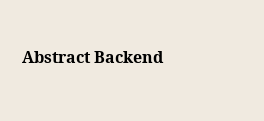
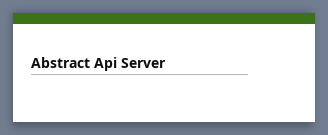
- Abstract Backend
+ Abstract Api Server

